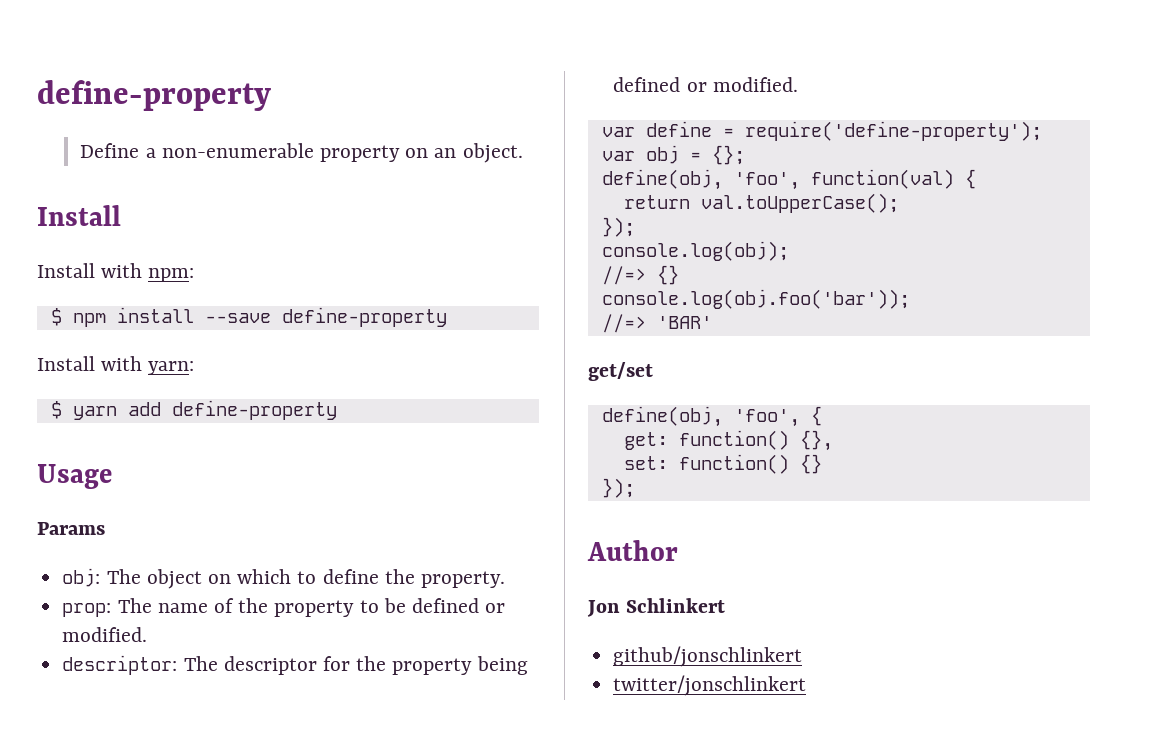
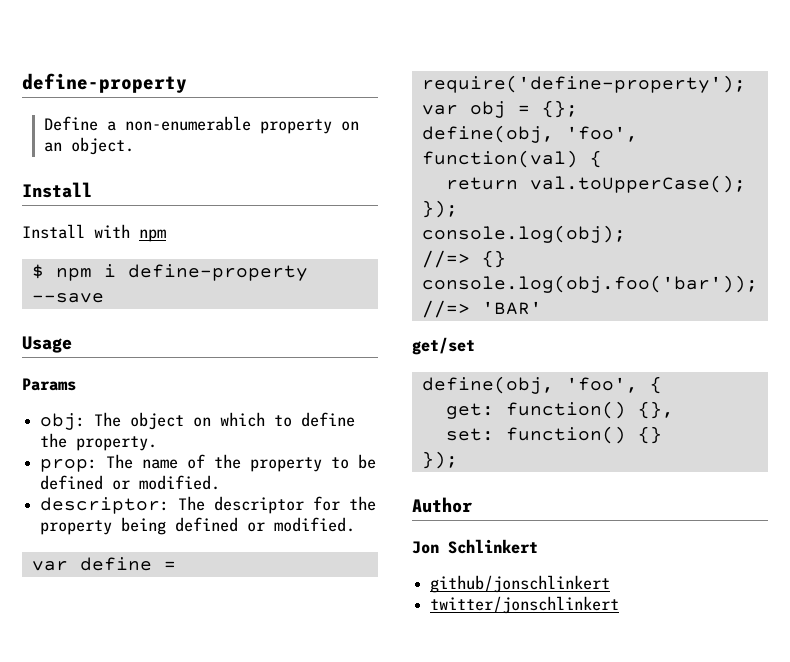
- Install with npm:
+ Install with npm
- $ npm install --save define-property
- Install with yarn:
- $ yarn add define-property
+ $ npm i define-property --save

